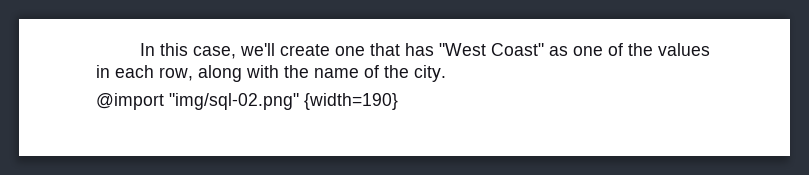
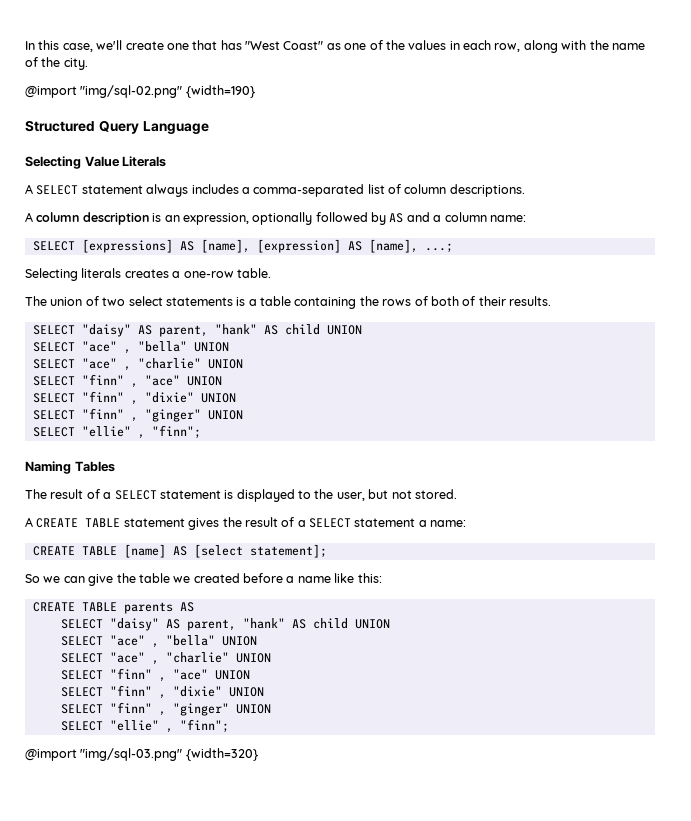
+ Structured Query Language
+ Selecting Value Literals
+ A SELECT statement always includes a comma-separated list of column descriptions.
+ A column description is an expression, optionally followed by AS and a column name:
+ SELECT [expressions] AS [name], [expression] AS [name], ...;
+ Selecting literals creates a one-row table.
+ The union of two select statements is a table containing the rows of both of their results.
+ SELECT "daisy" AS parent, "hank" AS child UNION
+ SELECT "ace" , "bella" UNION
+ SELECT "ace" , "charlie" UNION
+ SELECT "finn" , "ace" UNION
+ SELECT "finn" , "dixie" UNION
+ SELECT "finn" , "ginger" UNION
+ SELECT "ellie" , "finn";
+ Naming Tables
+ The result of a SELECT statement is displayed to the user, but not stored.
+ A CREATE TABLE statement gives the result of a SELECT statement a name:
+ CREATE TABLE [name] AS [select statement];
+ So we can give the table we created before a name like this:
+ CREATE TABLE parents AS
+ SELECT "daisy" AS parent, "hank" AS child UNION
+ SELECT "ace" , "bella" UNION
+ SELECT "ace" , "charlie" UNION
+ SELECT "finn" , "ace" UNION
+ SELECT "finn" , "dixie" UNION
+ SELECT "finn" , "ginger" UNION
+ SELECT "ellie" , "finn";
+ @import "img/sql-03.png" {width=320}

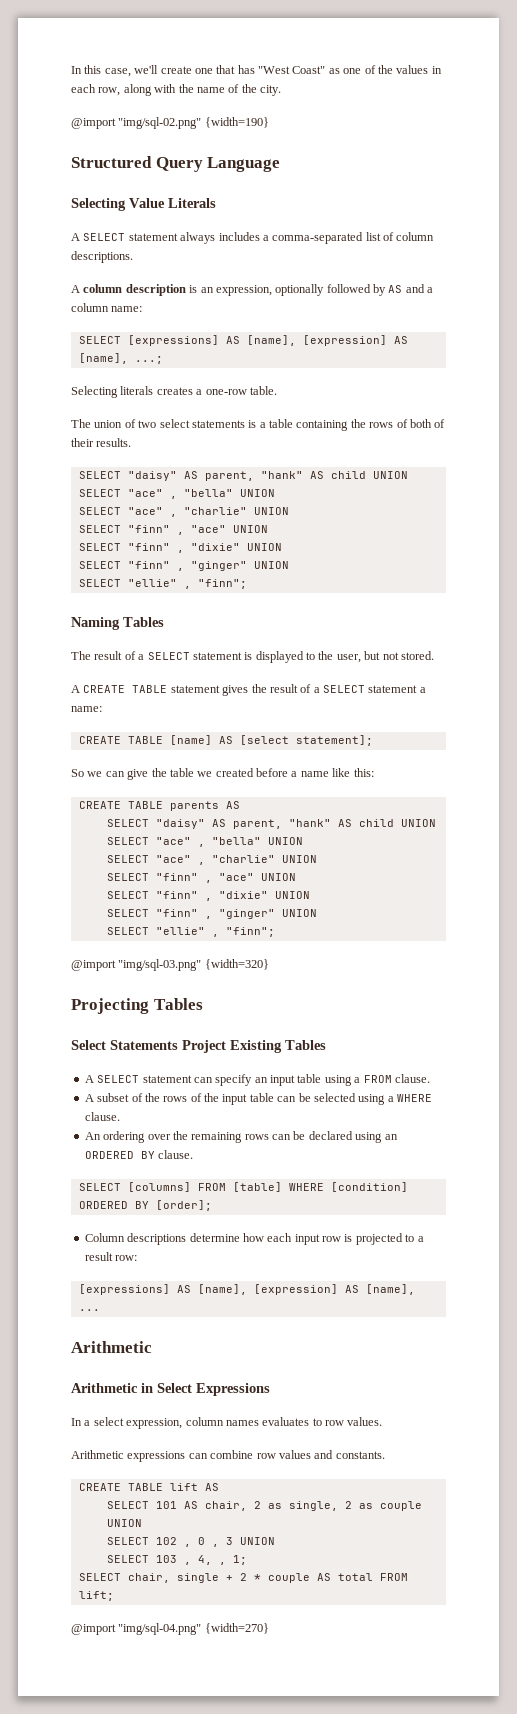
+ Projecting Tables
+ Select Statements Project Existing Tables
+ A SELECT statement can specify an input table using a FROM clause.
+ A subset of the rows of the input table can be selected using a WHERE clause.
+ An ordering over the remaining rows can be declared using an ORDERED BY clause.
+ SELECT [columns] FROM [table] WHERE [condition] ORDERED BY [order];
+ Column descriptions determine how each input row is projected to a result row:
+ [expressions] AS [name], [expression] AS [name], ...
+ Arithmetic
+ Arithmetic in Select Expressions
+ In a select expression, column names evaluates to row values.
+ Arithmetic expressions can combine row values and constants.
+ CREATE TABLE lift AS
+ SELECT 101 AS chair, 2 as single, 2 as couple UNION
+ SELECT 102 , 0 , 3 UNION
+ SELECT 103 , 4, , 1;
+ SELECT chair, single + 2 * couple AS total FROM lift;
+ @import "img/sql-04.png" {width=270}

